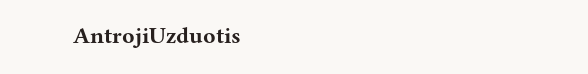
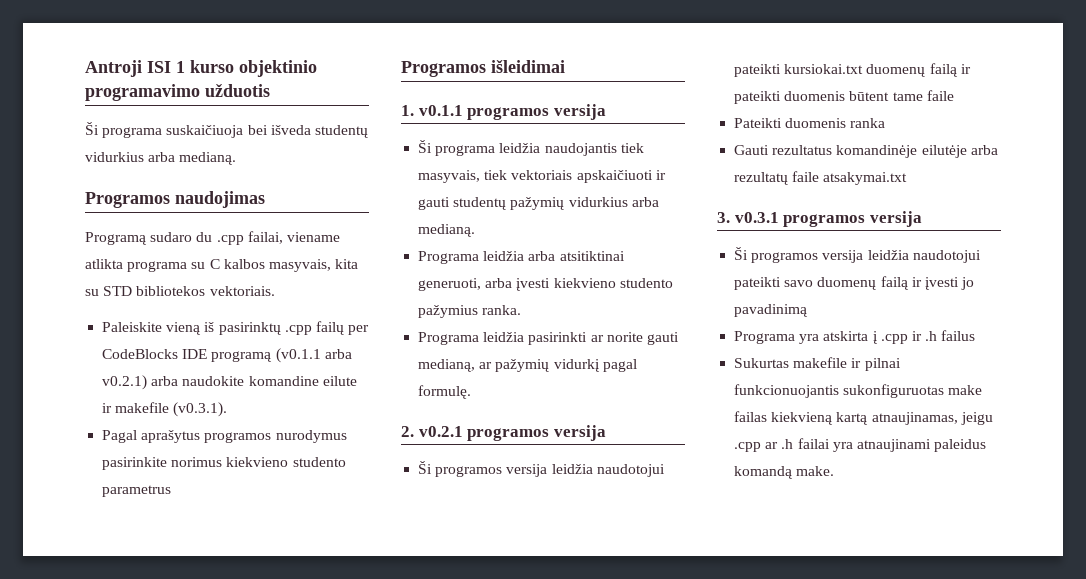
- AntrojiUzduotis
+ Antroji ISI 1 kurso objektinio programavimo užduotis
+ Ši programa suskaičiuoja bei išveda studentų vidurkius arba medianą.
+ Programos naudojimas
+ Programą sudaro du .cpp failai, viename atlikta programa su C kalbos masyvais, kita su STD bibliotekos vektoriais.
+ Paleiskite vieną iš pasirinktų .cpp failų per CodeBlocks IDE programą (v0.1.1 arba v0.2.1) arba naudokite komandine eilute ir makefile (v0.3.1).
+ Pagal aprašytus programos nurodymus pasirinkite norimus kiekvieno studento parametrus
+ Programos išleidimai
+ 1. v0.1.1 programos versija
+ Ši programa leidžia naudojantis tiek masyvais, tiek vektoriais apskaičiuoti ir gauti studentų pažymių vidurkius arba medianą.
+ Programa leidžia arba atsitiktinai generuoti, arba įvesti kiekvieno studento pažymius ranka.
+ Programa leidžia pasirinkti ar norite gauti medianą, ar pažymių vidurkį pagal formulę.
+ 2. v0.2.1 programos versija
+ Ši programos versija leidžia naudotojui pateikti kursiokai.txt duomenų failą ir pateikti duomenis būtent tame faile
+ Pateikti duomenis ranka
+ Gauti rezultatus komandinėje eilutėje arba rezultatų faile atsakymai.txt
+ 3. v0.3.1 programos versija
+ Ši programos versija leidžia naudotojui pateikti savo duomenų failą ir įvesti jo pavadinimą
+ Programa yra atskirta į .cpp ir .h failus
+ Sukurtas makefile ir pilnai funkcionuojantis sukonfiguruotas make failas kiekvieną kartą atnaujinamas, jeigu .cpp ar .h failai yra atnaujinami paleidus komandą make.

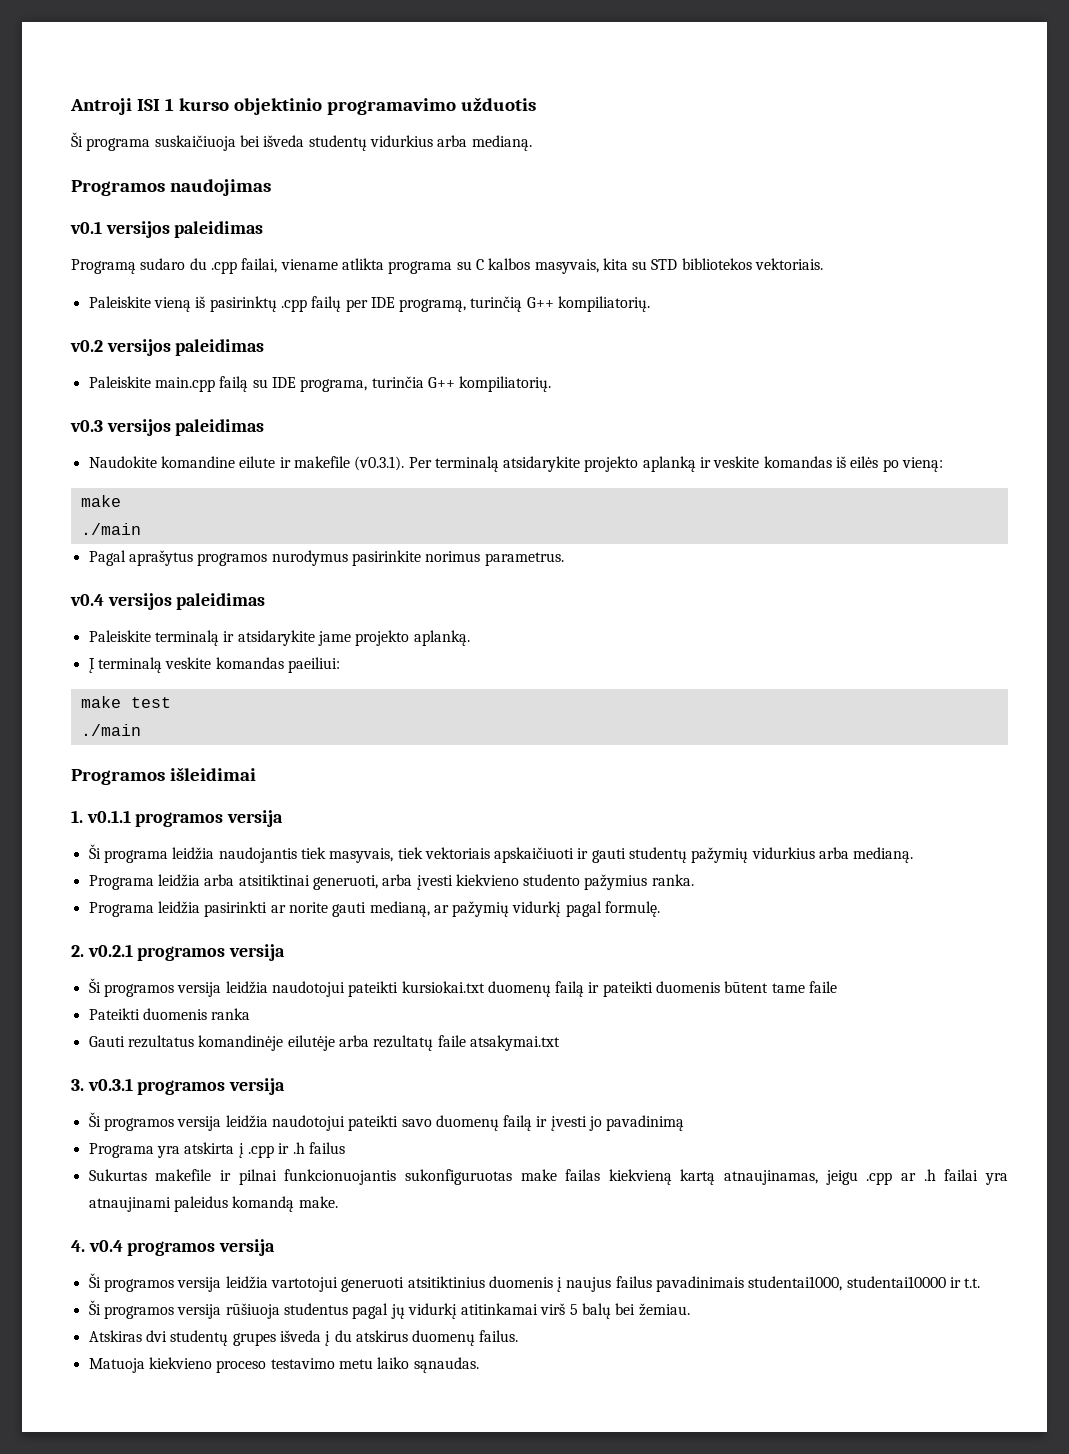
+ v0.1 versijos paleidimas
- Paleiskite vieną iš pasirinktų .cpp failų per CodeBlocks IDE programą (v0.1.1 arba v0.2.1) arba naudokite komandine eilute ir makefile (v0.3.1).
+ Paleiskite vieną iš pasirinktų .cpp failų per IDE programą, turinčią G++ kompiliatorių.
+ v0.2 versijos paleidimas
+ Paleiskite main.cpp failą su IDE programa, turinčia G++ kompiliatorių.
+ v0.3 versijos paleidimas
+ Naudokite komandine eilute ir makefile (v0.3.1). Per terminalą atsidarykite projekto aplanką ir veskite komandas iš eilės po vieną:
+ make
+ ./main
- Pagal aprašytus programos nurodymus pasirinkite norimus kiekvieno studento parametrus
+ Pagal aprašytus programos nurodymus pasirinkite norimus parametrus.
+ v0.4 versijos paleidimas
+ Paleiskite terminalą ir atsidarykite jame projekto aplanką.
+ Į terminalą veskite komandas paeiliui:
+ make test
+ ./main
+ 4. v0.4 programos versija
+ Ši programos versija leidžia vartotojui generuoti atsitiktinius duomenis į naujus failus pavadinimais studentai1000, studentai10000 ir t.t.
+ Ši programos versija rūšiuoja studentus pagal jų vidurkį atitinkamai virš 5 balų bei žemiau.
+ Atskiras dvi studentų grupes išveda į du atskirus duomenų failus.
+ Matuoja kiekvieno proceso testavimo metu laiko sąnaudas.

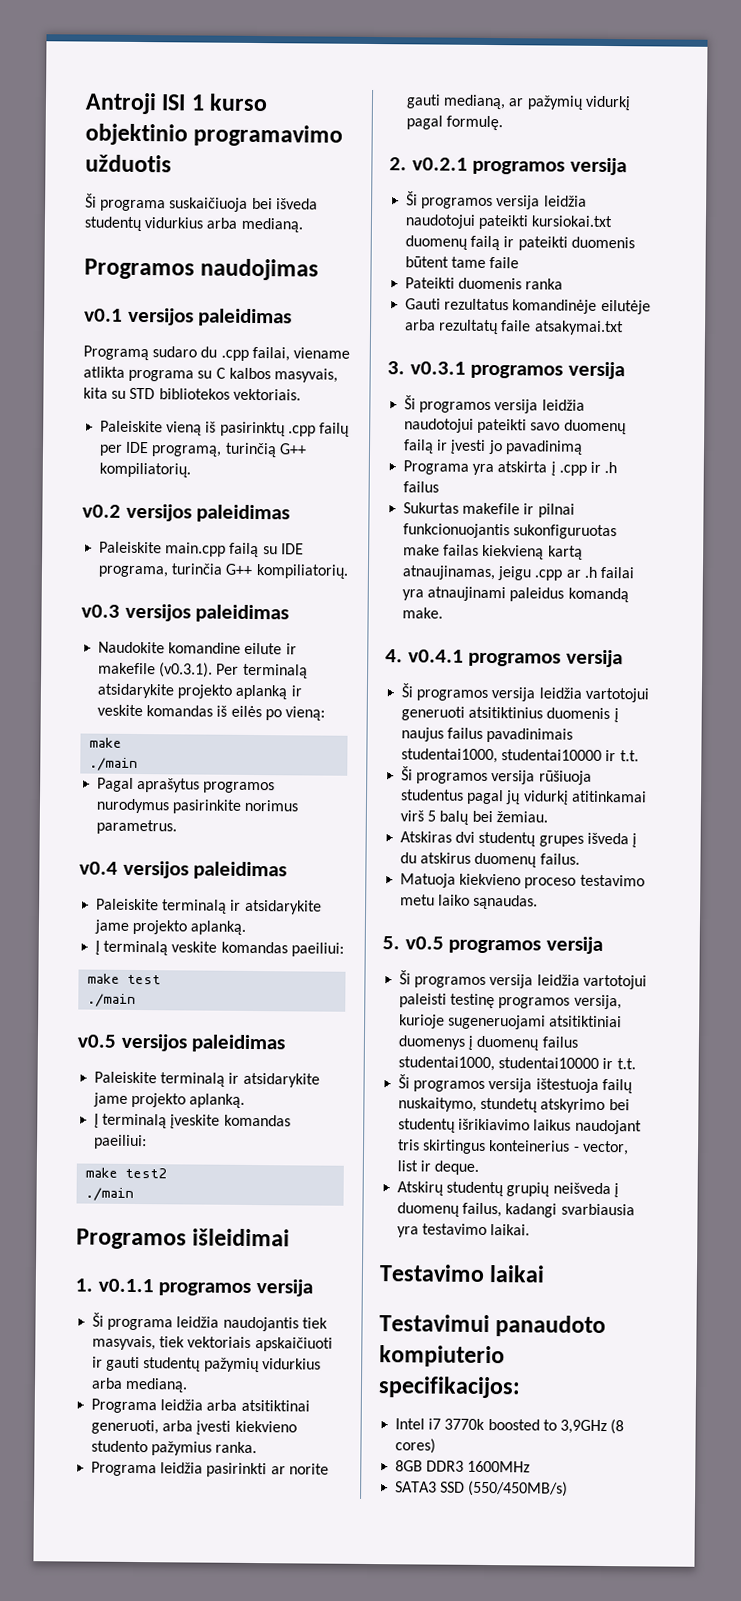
+ v0.5 versijos paleidimas
+ Paleiskite terminalą ir atsidarykite jame projekto aplanką.
+ Į terminalą įveskite komandas paeiliui:
+ make test2
+ ./main
- 4. v0.4 programos versija
+ 4. v0.4.1 programos versija
+ 5. v0.5 programos versija
+ Ši programos versija leidžia vartotojui paleisti testinę programos versija, kurioje sugeneruojami atsitiktiniai duomenys į duomenų failus studentai1000, studentai10000 ir t.t.
+ Ši programos versija ištestuoja failų nuskaitymo, stundetų atskyrimo bei studentų išrikiavimo laikus naudojant tris skirtingus konteinerius - vector, list ir deque.
+ Atskirų studentų grupių neišveda į duomenų failus, kadangi svarbiausia yra testavimo laikai.
+ Testavimo laikai
+ Testavimui panaudoto kompiuterio specifikacijos:
+ Intel i7 3770k boosted to 3,9GHz (8 cores)
+ 8GB DDR3 1600MHz
+ SATA3 SSD (550/450MB/s)

